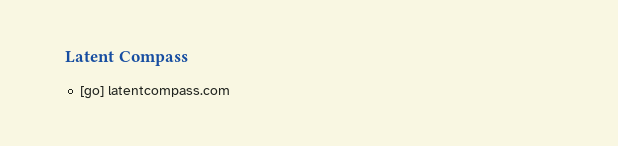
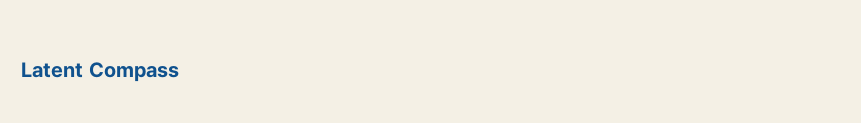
- [go] latentcompass.com

